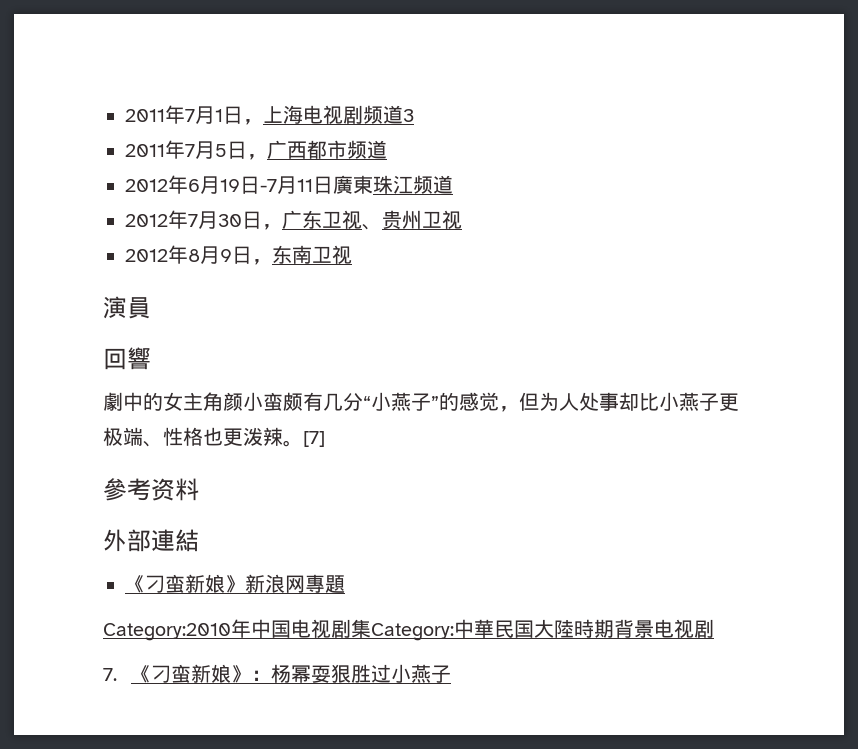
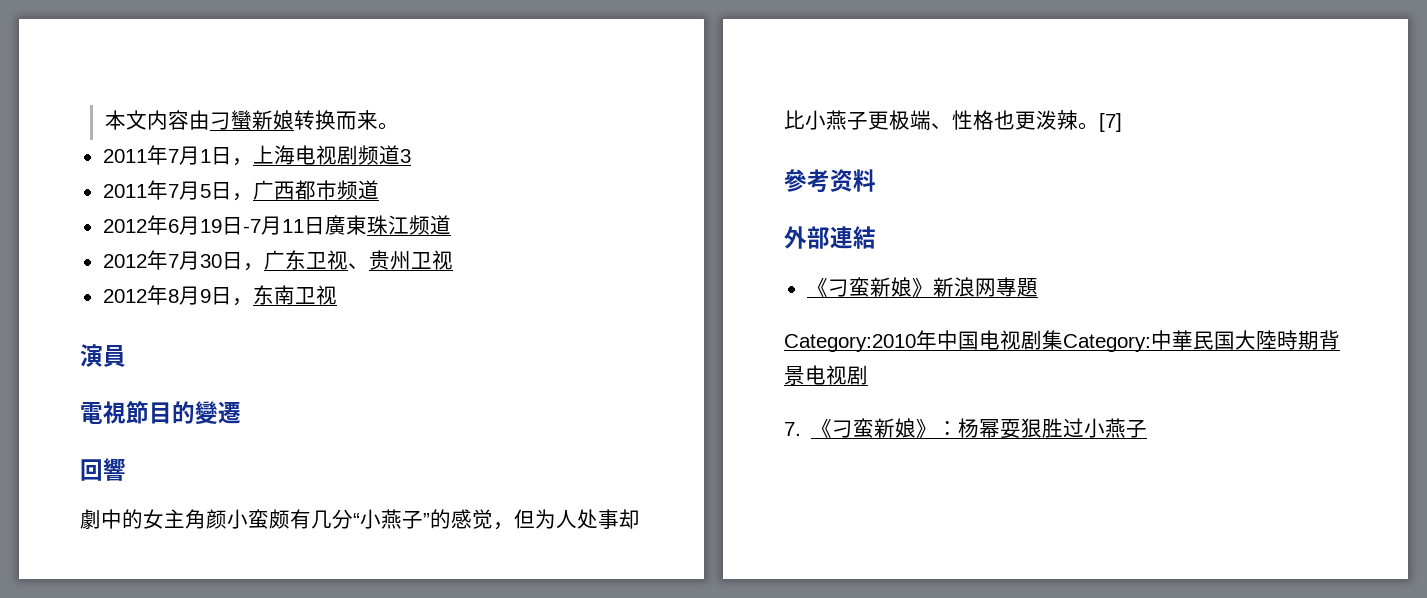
+ 本文内容由刁蠻新娘转换而来。
+ 電視節目的變遷

